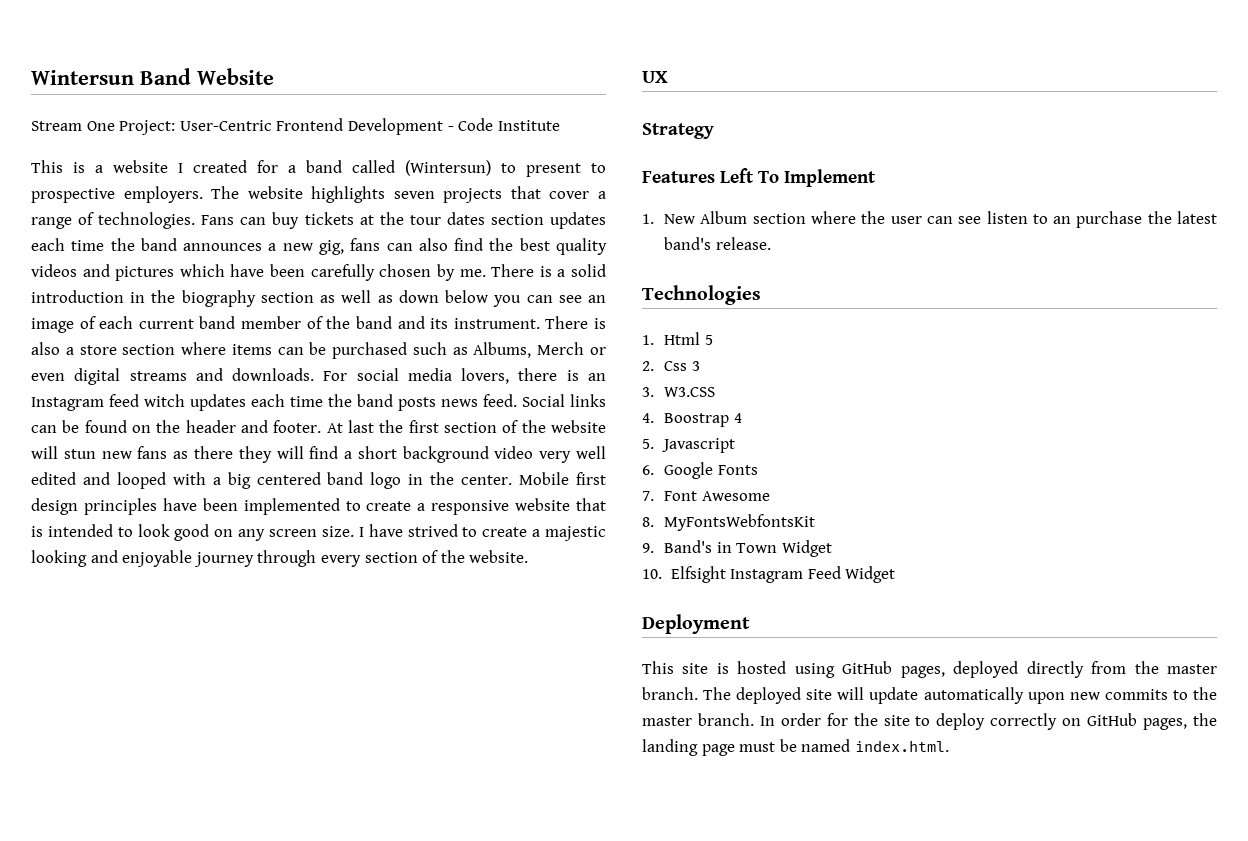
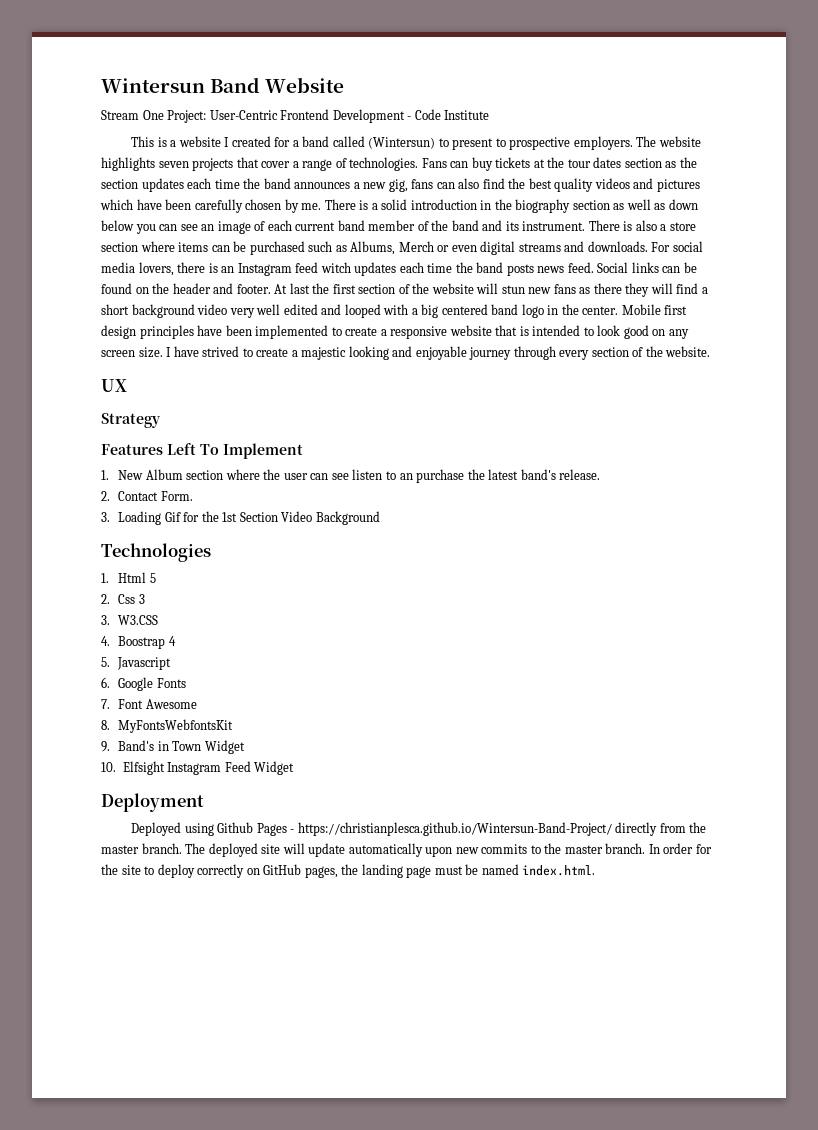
- Fans can buy tickets at the tour dates section updates each time the band announces a new gig, fans can also find the best quality videos and pictures which have been carefully chosen by me.
+ Fans can buy tickets at the tour dates section as the section updates each time the band announces a new gig, fans can also find the best quality videos and pictures which have been carefully chosen by me.
+ 2. Contact Form.
+ 3. Loading Gif for the 1st Section Video Background
- This site is hosted using GitHub pages, deployed directly from the master branch.
+ Deployed using Github Pages - https://christianplesca.github.io/Wintersun-Band-Project/ directly from the master branch.

